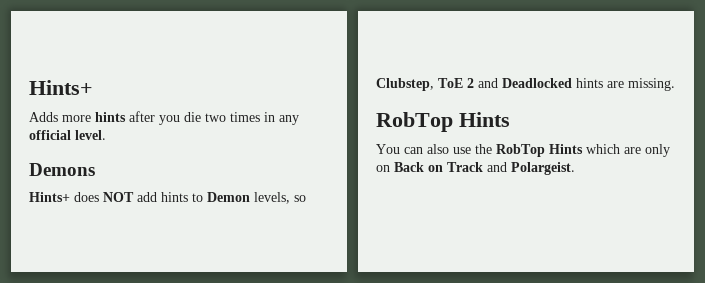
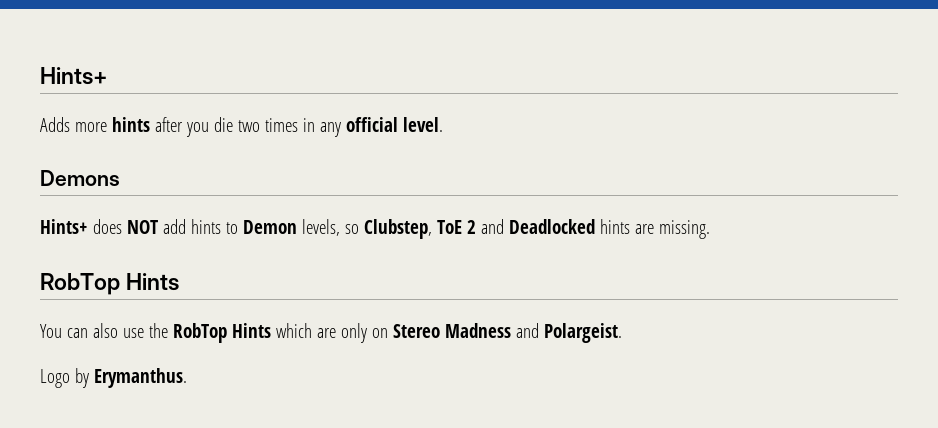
- You can also use the RobTop Hints which are only on Back on Track and Polargeist.
+ You can also use the RobTop Hints which are only on Stereo Madness and Polargeist.
+ Logo by Erymanthus.

